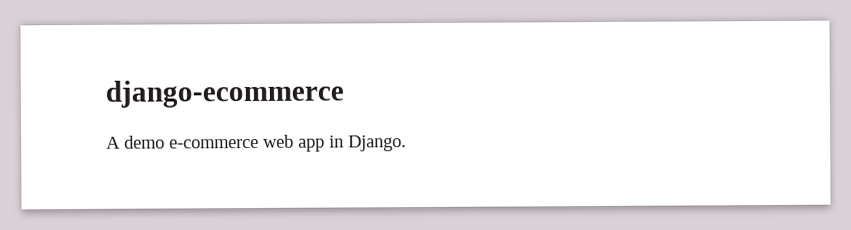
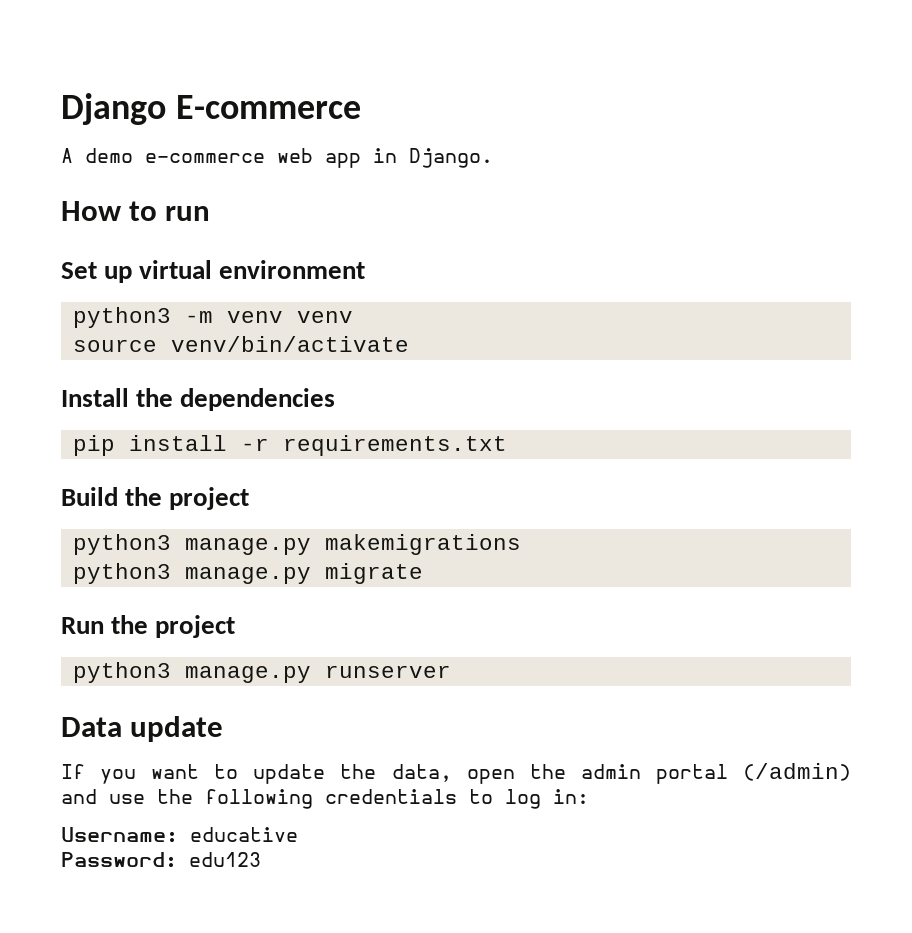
- django-ecommerce
+ Django E-commerce
+ How to run
+ Set up virtual environment
+ python3 -m venv venv
+ source venv/bin/activate
+ Install the dependencies
+ pip install -r requirements.txt
+ Build the project
+ python3 manage.py makemigrations
+ python3 manage.py migrate
+ Run the project
+ python3 manage.py runserver
+ Data update
+ If you want to update the data, open the admin portal (/admin) and use the following credentials to log in:
+ Username: educative
+ Password: edu123

